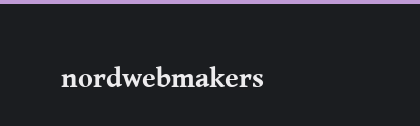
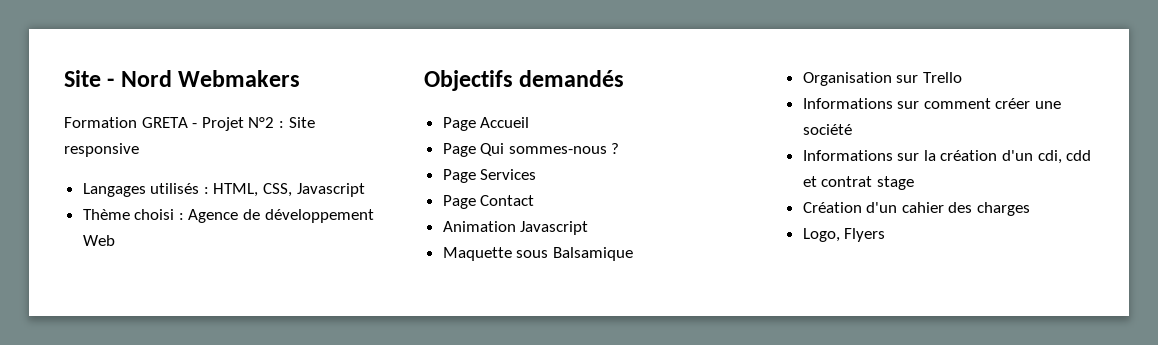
- nordwebmakers
+ Site - Nord Webmakers
+ Formation GRETA - Projet N°2 : Site responsive
+ Langages utilisés : HTML, CSS, Javascript
+ Thème choisi : Agence de développement Web
+ Objectifs demandés
+ Page Accueil
+ Page Qui sommes-nous ?
+ Page Services
+ Page Contact
+ Animation Javascript
+ Maquette sous Balsamique
+ Organisation sur Trello
+ Informations sur comment créer une société
+ Informations sur la création d'un cdi, cdd et contrat stage
+ Création d'un cahier des charges
+ Logo, Flyers

